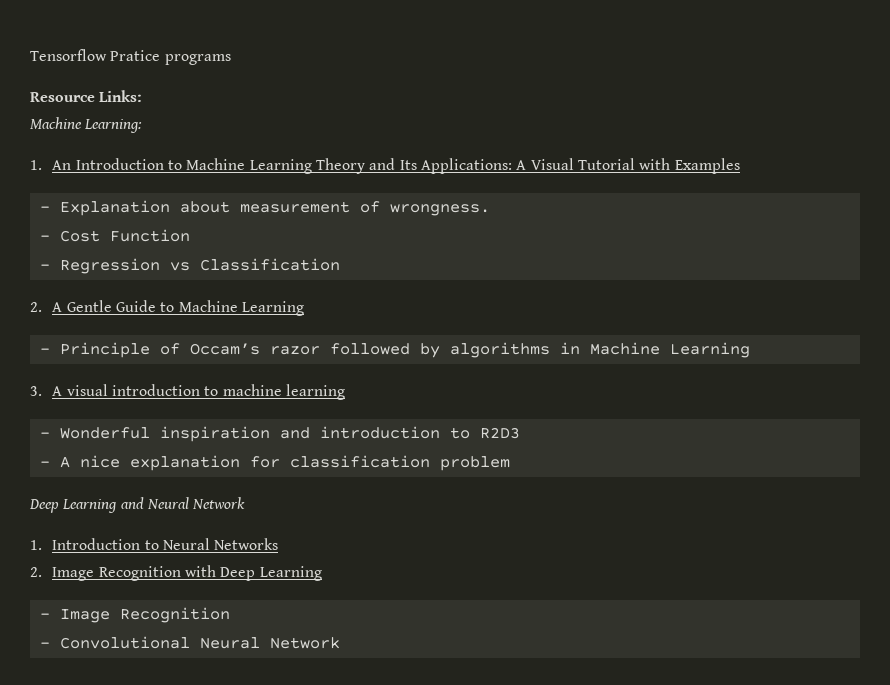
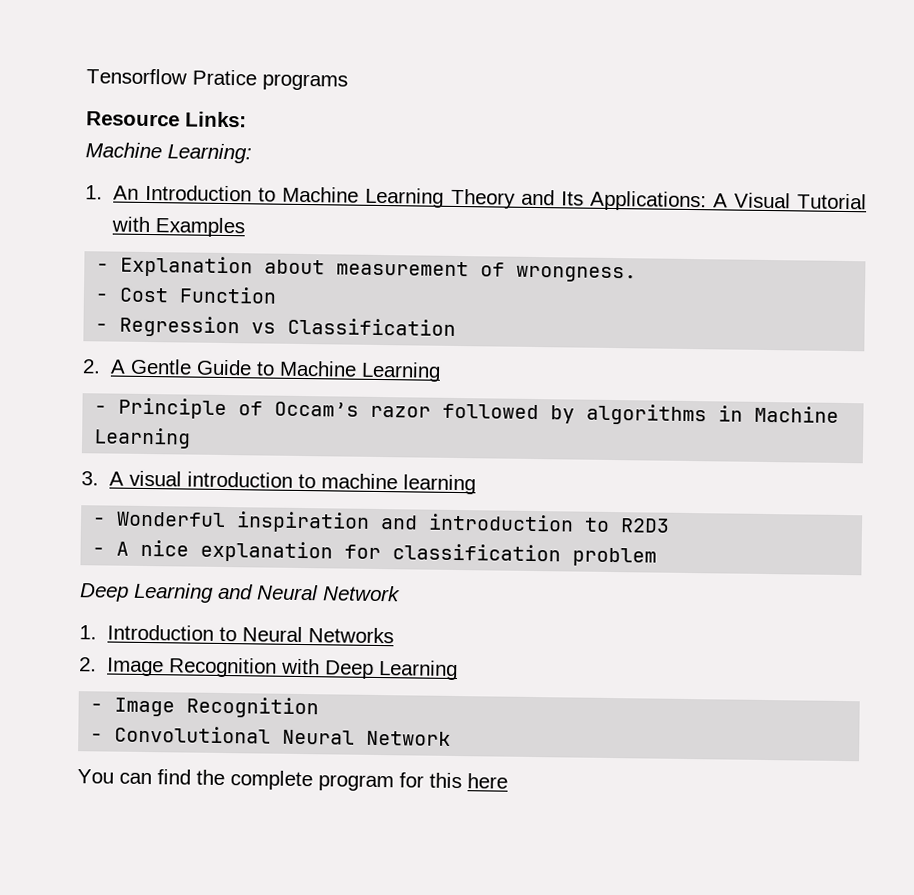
+ You can find the complete program for this here

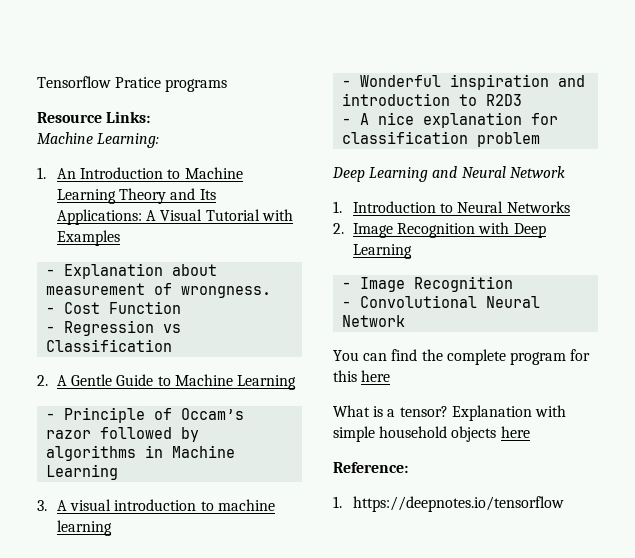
+ What is a tensor? Explanation with simple household objects here
+ Reference:
+ 1. https://deepnotes.io/tensorflow

